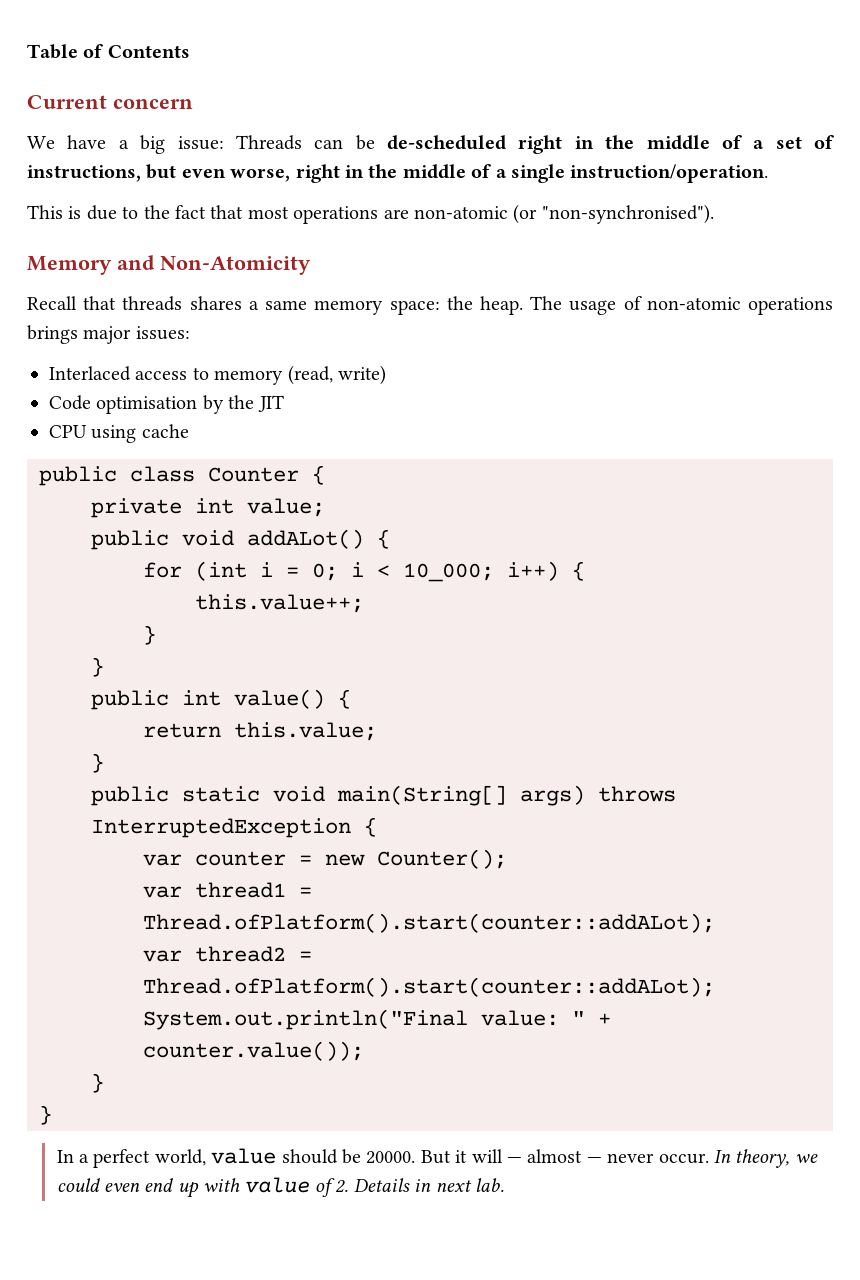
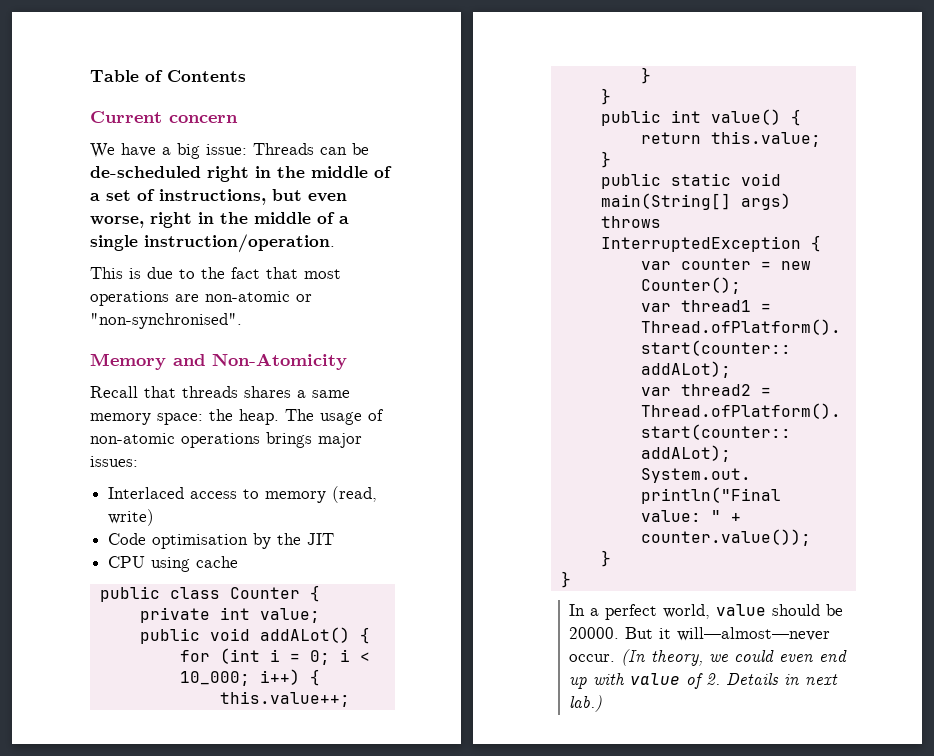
- This is due to the fact that most operations are non-atomic (or "non-synchronised").
+ This is due to the fact that most operations are non-atomic or "non-synchronised".
- But it will — almost — never occur. In theory, we could even end up with value of 2. Details in next lab.
+ But it will—almost—never occur. (In theory, we could even end up with value of 2. Details in next lab.)

